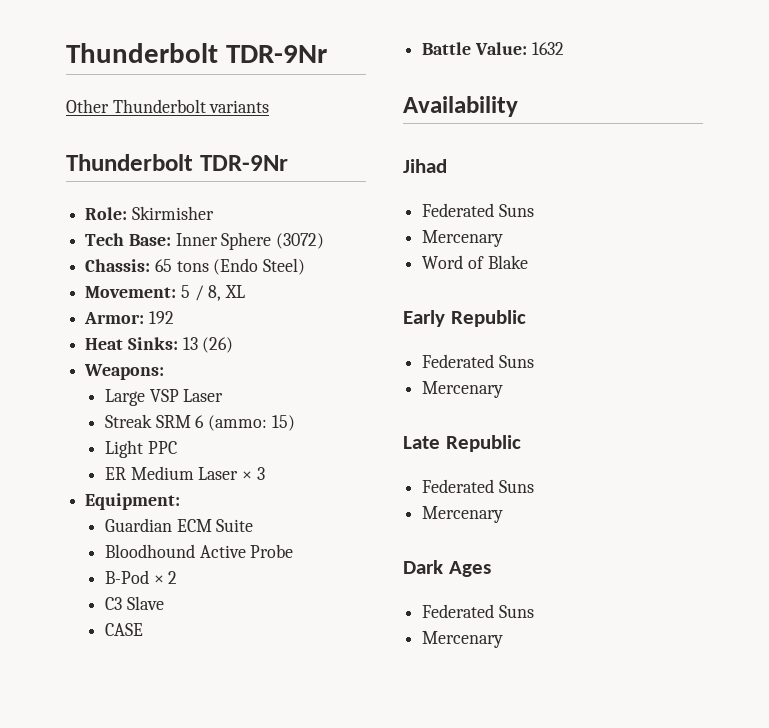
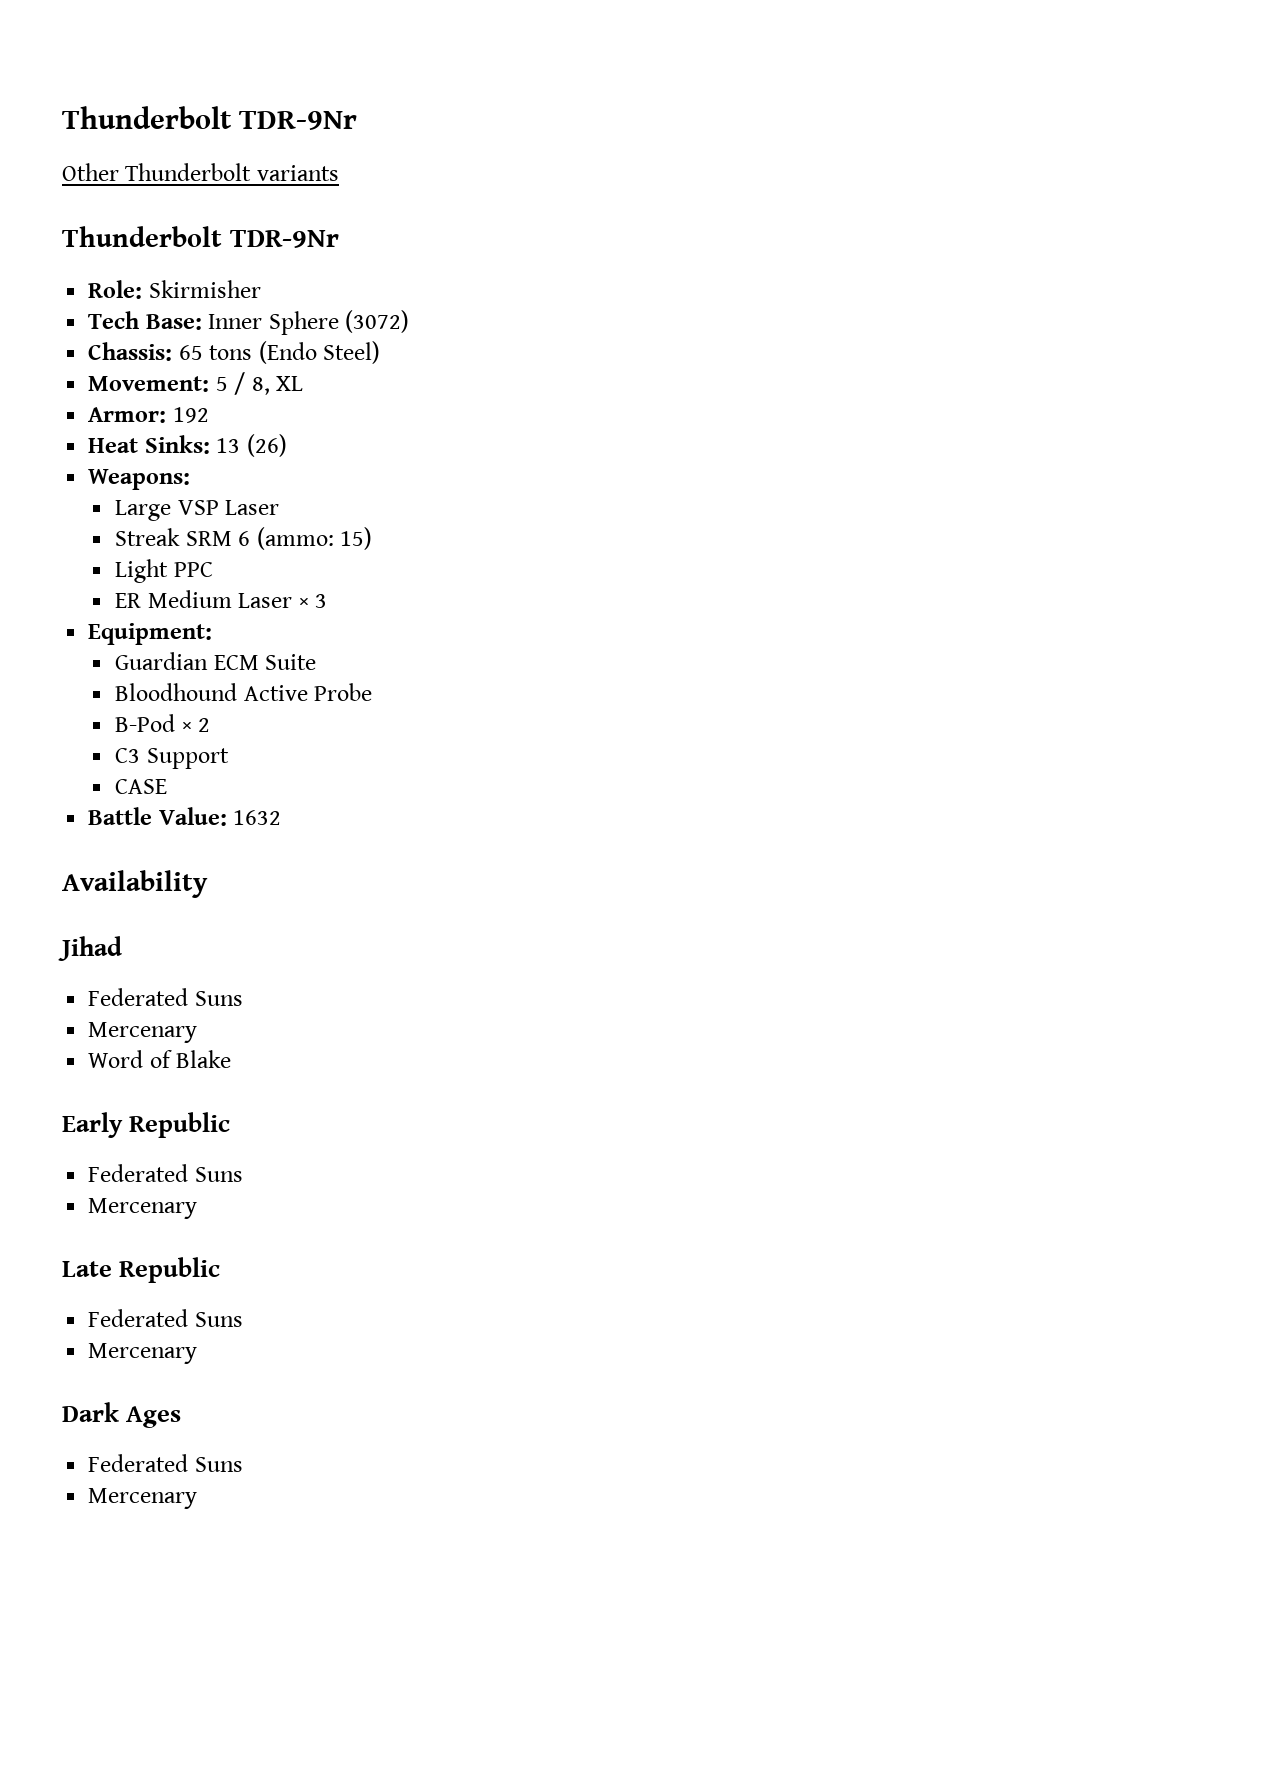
- C3 Slave
+ C3 Support

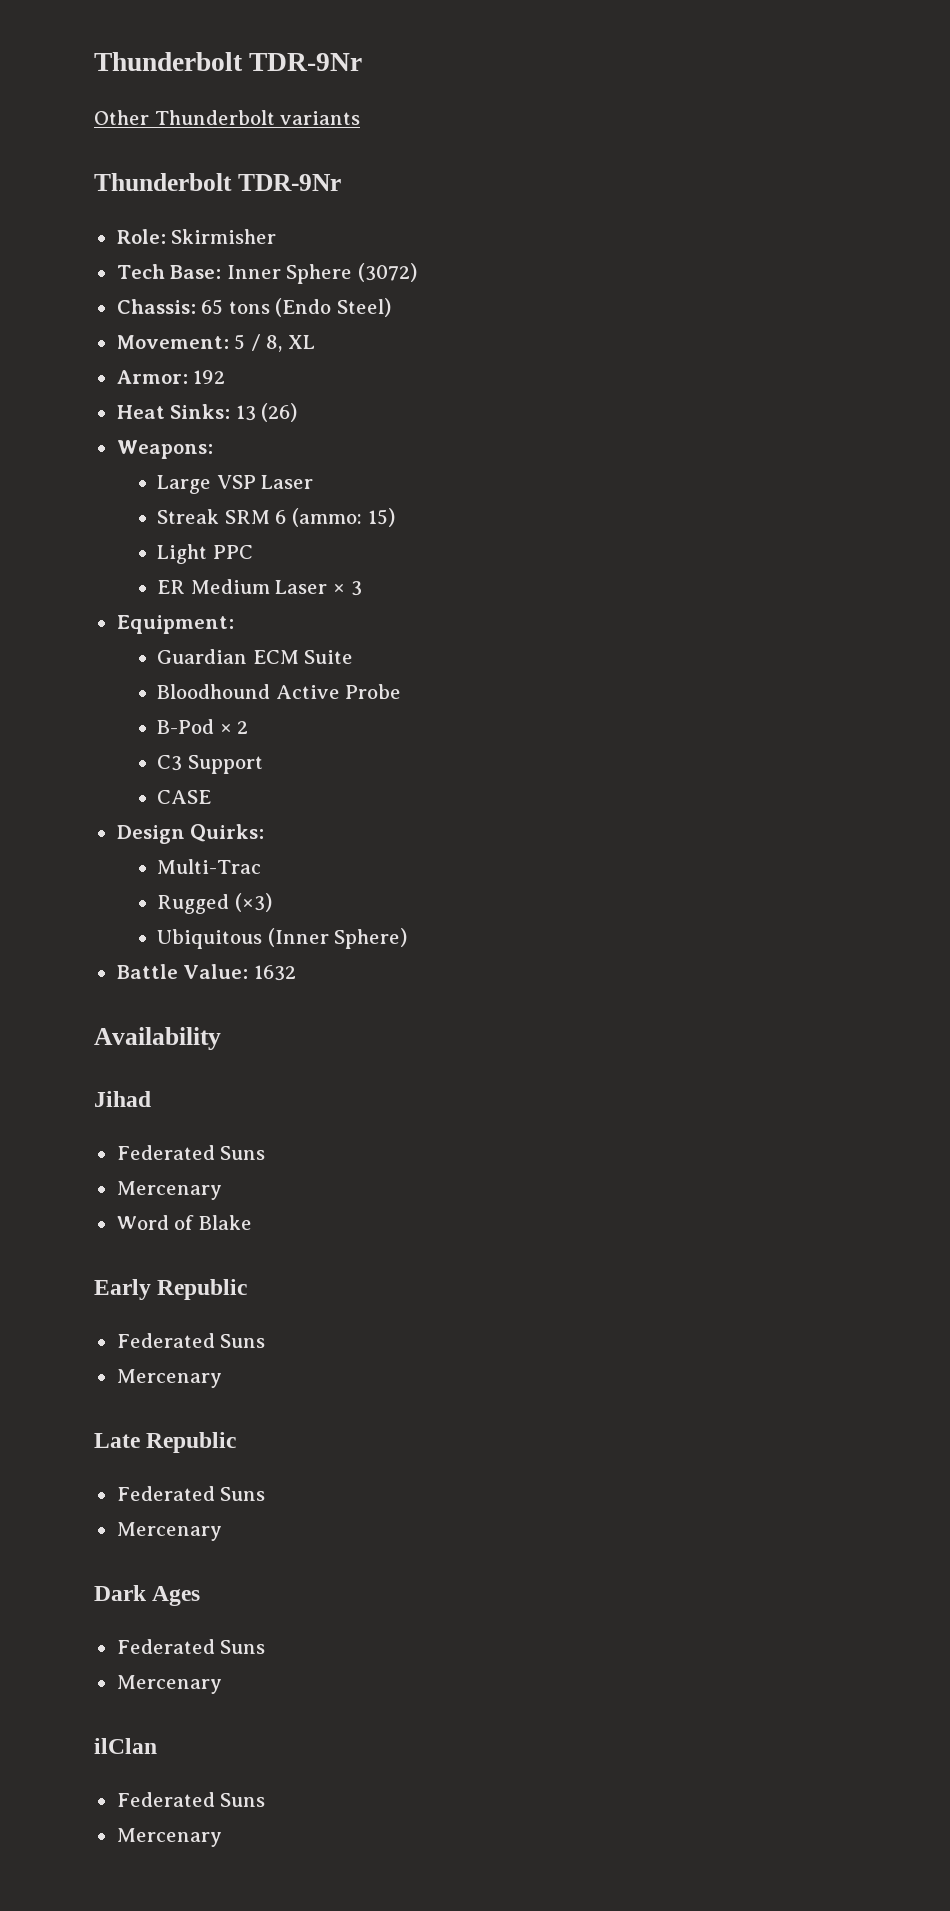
+ Design Quirks:
+ Multi-Trac
+ Rugged (×3)
+ Ubiquitous (Inner Sphere)
+ ilClan
+ Federated Suns
+ Mercenary

